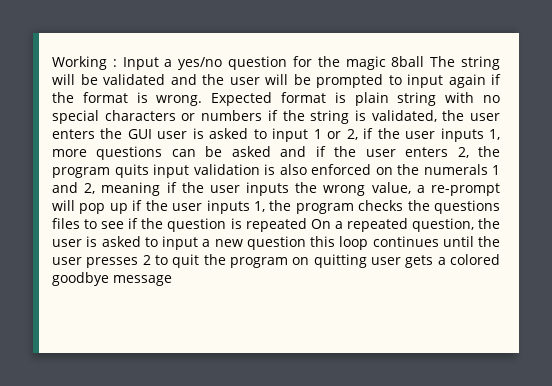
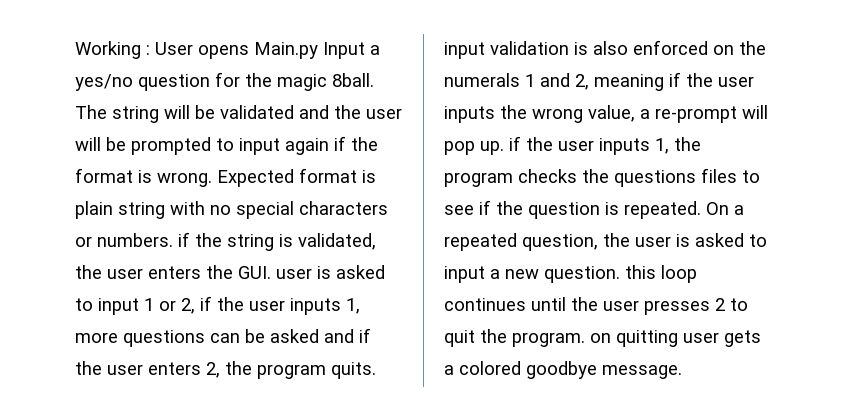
- Working : Input a yes/no question for the magic 8ball The string will be validated and the user will be prompted to input again if the format is wrong.
+ Working : User opens Main.py Input a yes/no question for the magic 8ball. The string will be validated and the user will be prompted to input again if the format is wrong.
- Expected format is plain string with no special characters or numbers if the string is validated, the user enters the GUI user is asked to input 1 or 2, if the user inputs 1, more questions can be asked and if the user enters 2, the program quits input validation is also enforced on the numerals 1 and 2, meaning if the user inputs the wrong value, a re-prompt will pop up if the user inputs 1, the program checks the questions files to see if the question is repeated On a repeated question, the user is asked to input a new question this loop continues until the user presses 2 to quit the program on quitting user gets a colored goodbye message
+ Expected format is plain string with no special characters or numbers. if the string is validated, the user enters the GUI. user is asked to input 1 or 2, if the user inputs 1, more questions can be asked and if the user enters 2, the program quits. input validation is also enforced on the numerals 1 and 2, meaning if the user inputs the wrong value, a re-prompt will pop up. if the user inputs 1, the program checks the questions files to see if the question is repeated. On a repeated question, the user is asked to input a new question. this loop continues until the user presses 2 to quit the program. on quitting user gets a colored goodbye message.

